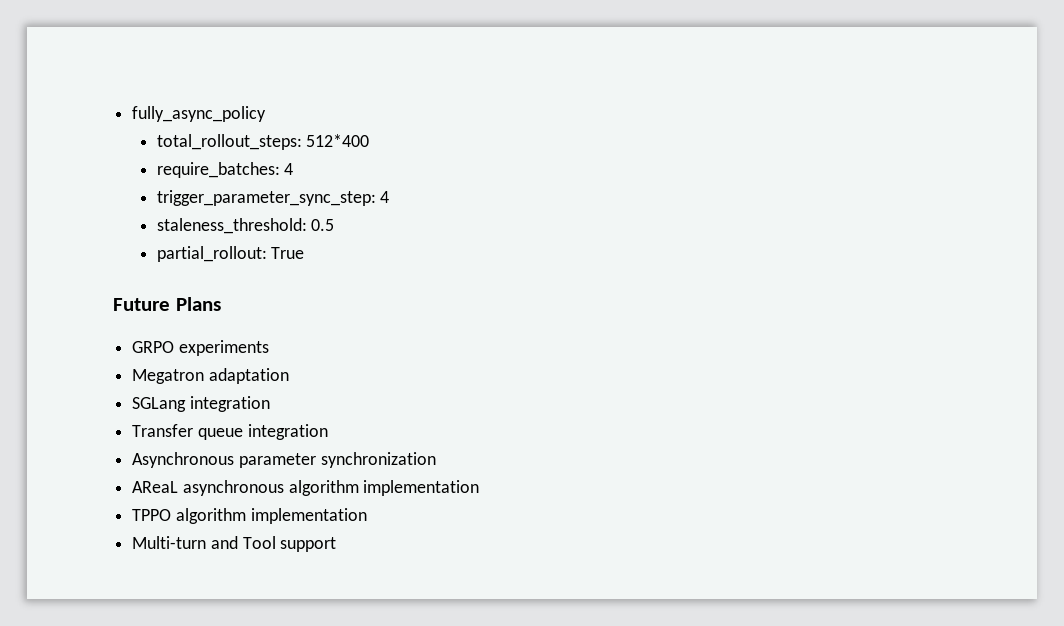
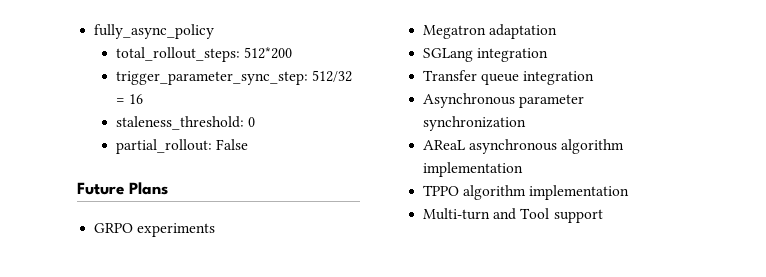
- total_rollout_steps: 512*400
- require_batches: 4
- trigger_parameter_sync_step: 4
+ total_rollout_steps: 512*200
+ trigger_parameter_sync_step: 512/32 = 16
- staleness_threshold: 0.5
+ staleness_threshold: 0
- partial_rollout: True
+ partial_rollout: False

